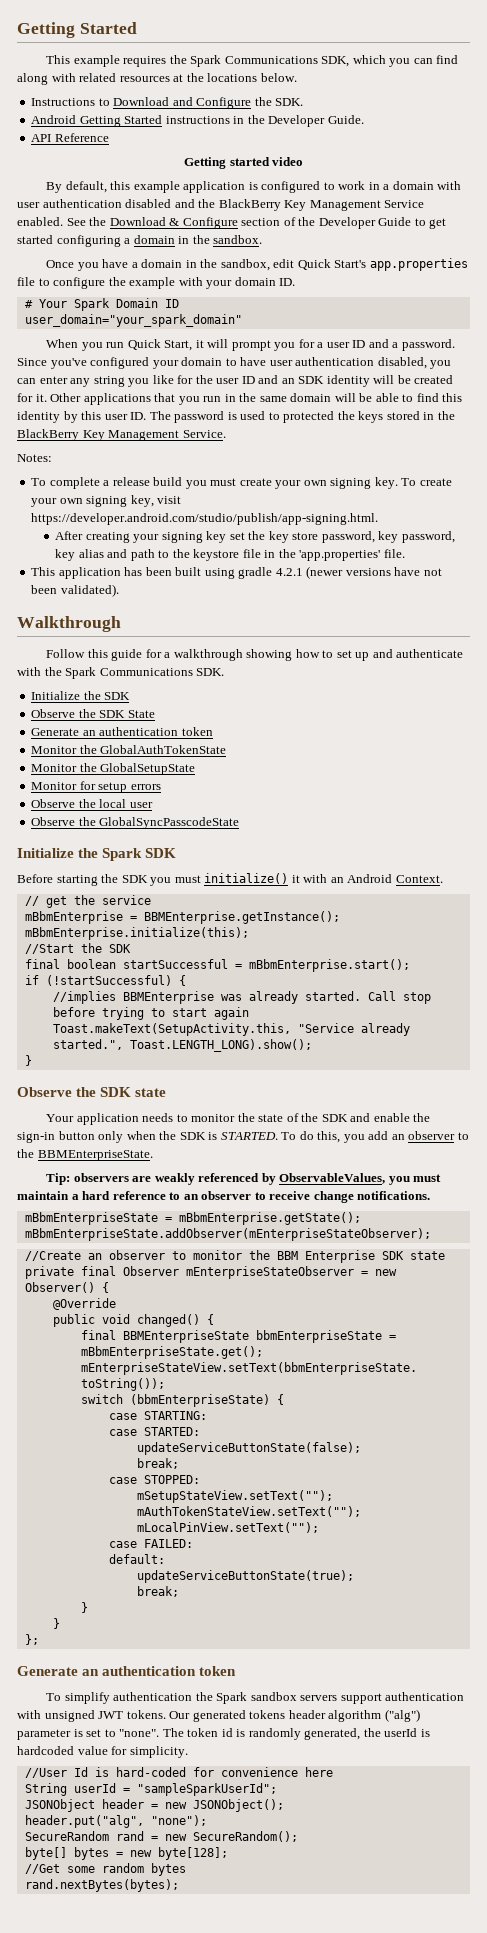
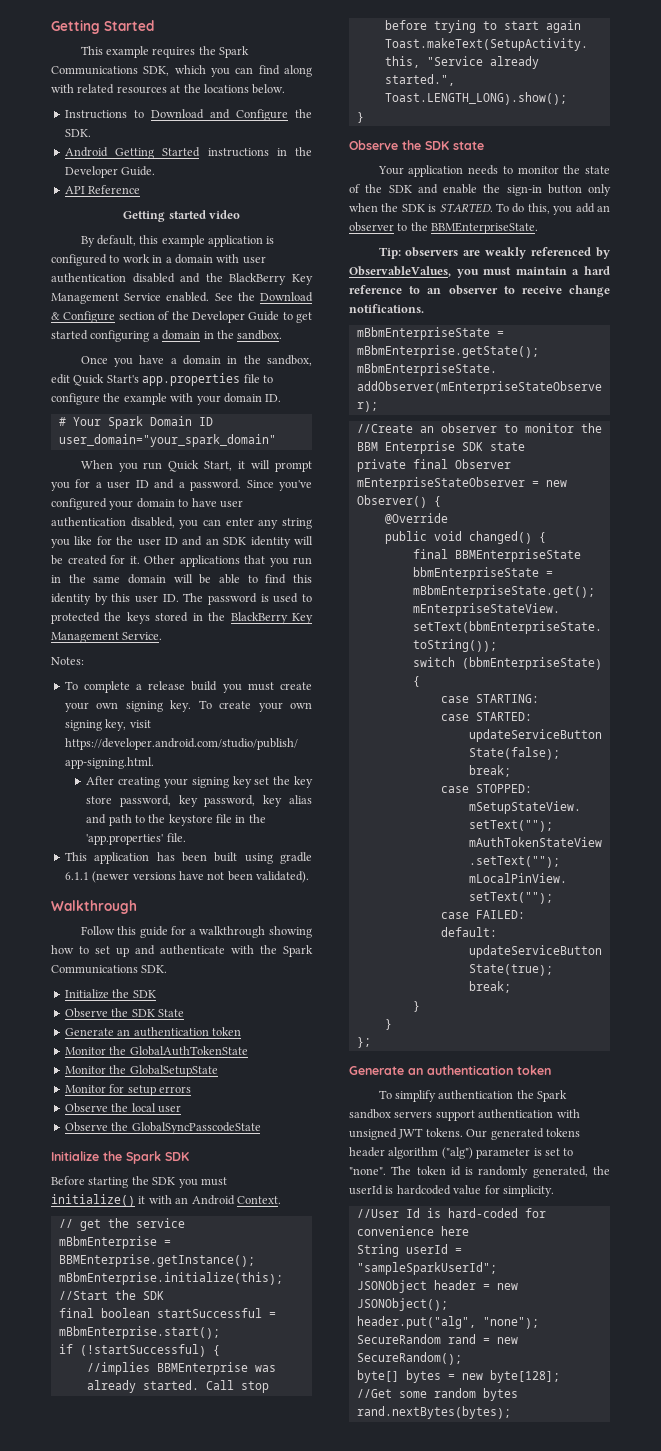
- This application has been built using gradle 4.2.1 (newer versions have not been validated).
+ This application has been built using gradle 6.1.1 (newer versions have not been validated).

